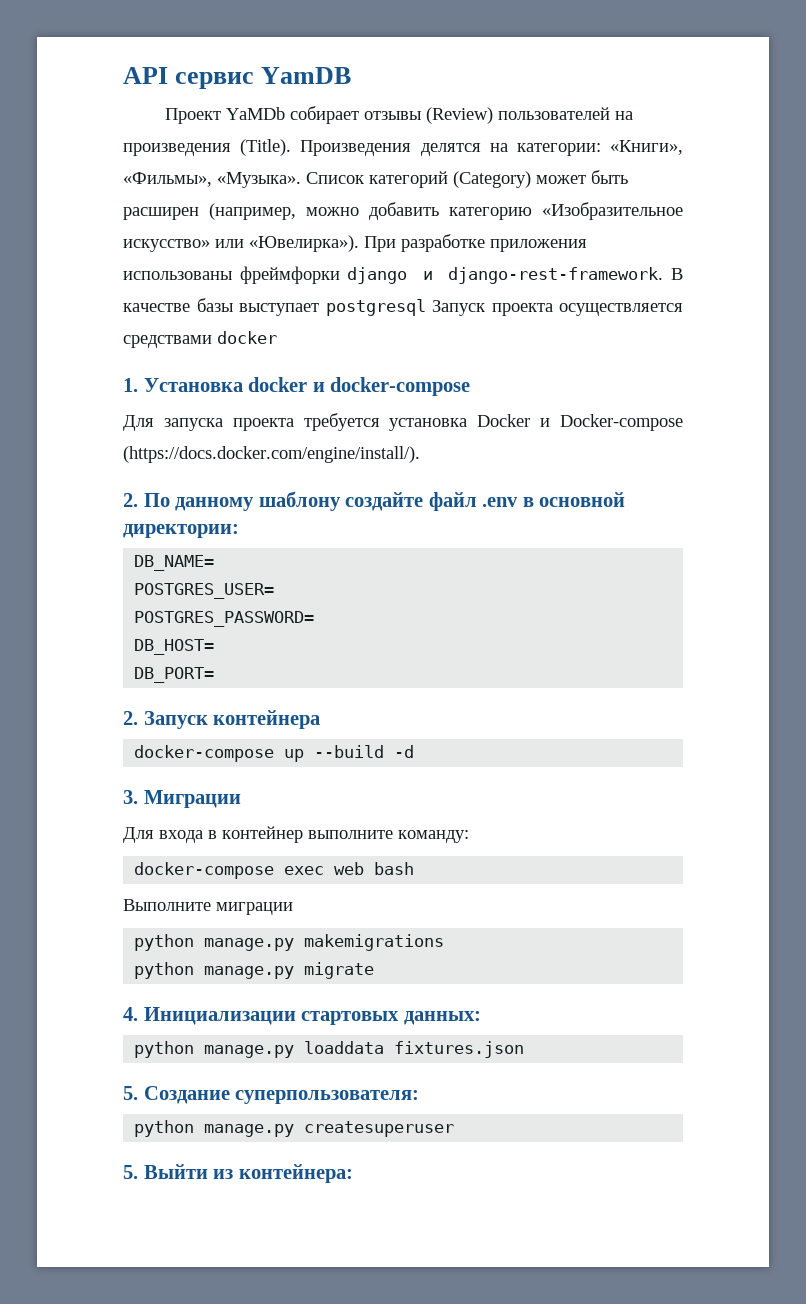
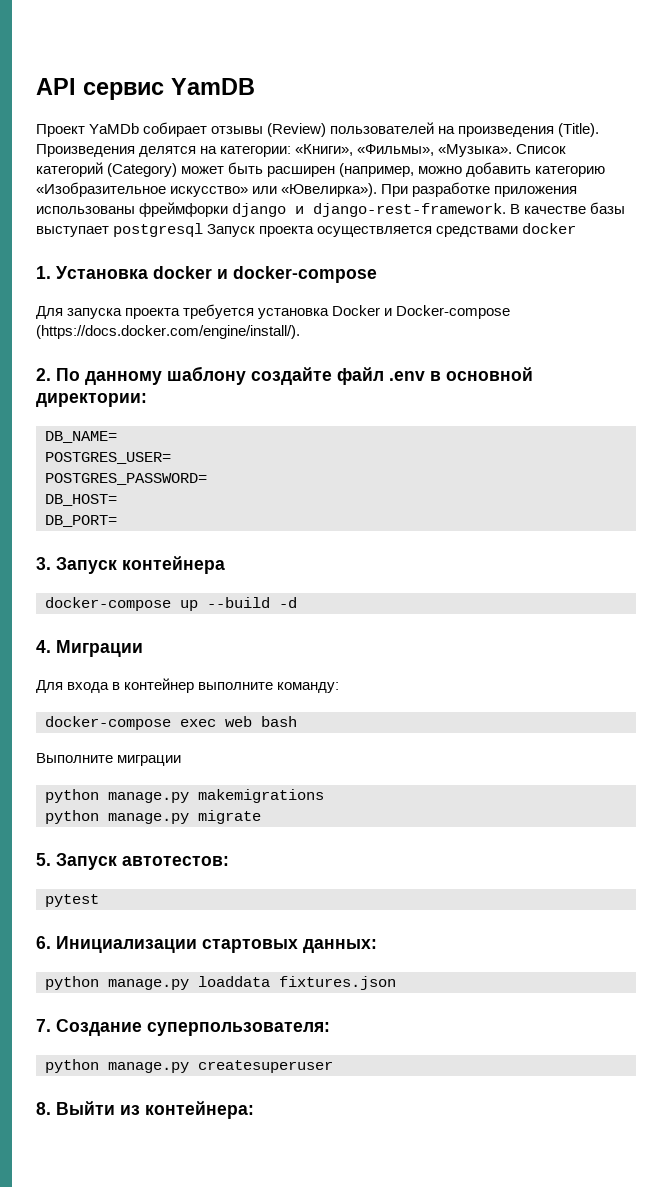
- 2. Запуск контейнера
+ 3. Запуск контейнера
- 3. Миграции
+ 4. Миграции
- 4. Инициализации стартовых данных:
+ 5. Запуск автотестов:
+ pytest
+ 6. Инициализации стартовых данных:
- 5. Создание суперпользователя:
+ 7. Создание суперпользователя:
- 5. Выйти из контейнера:
+ 8. Выйти из контейнера:

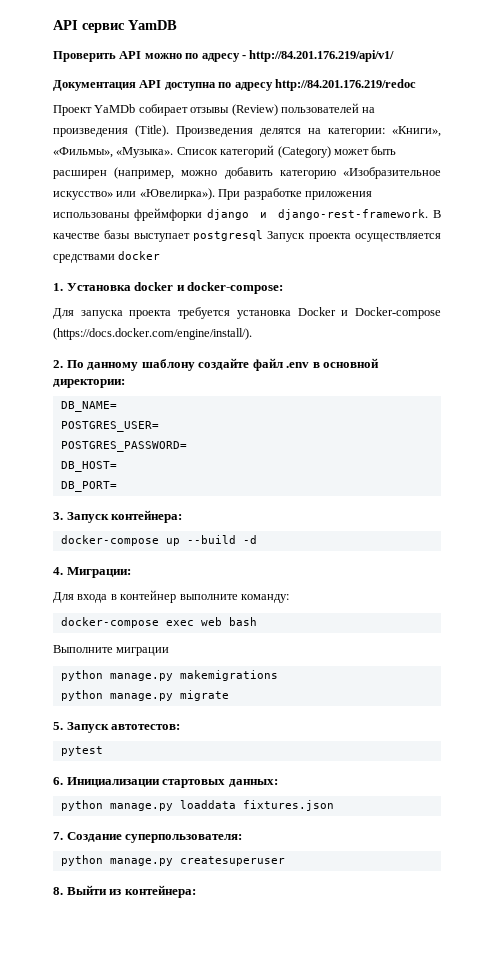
+ Проверить API можно по адресу - http://84.201.176.219/api/v1/
+ Документация API доступна по адресу http://84.201.176.219/redoc
- 1. Установка docker и docker-compose
+ 1. Установка docker и docker-compose:
- 3. Запуск контейнера
+ 3. Запуск контейнера:
- 4. Миграции
+ 4. Миграции:

